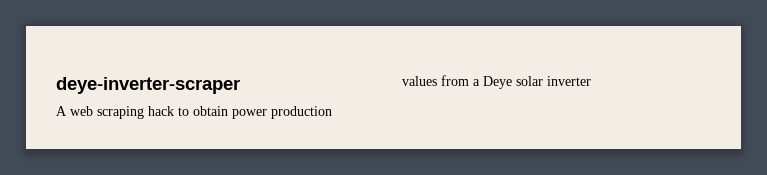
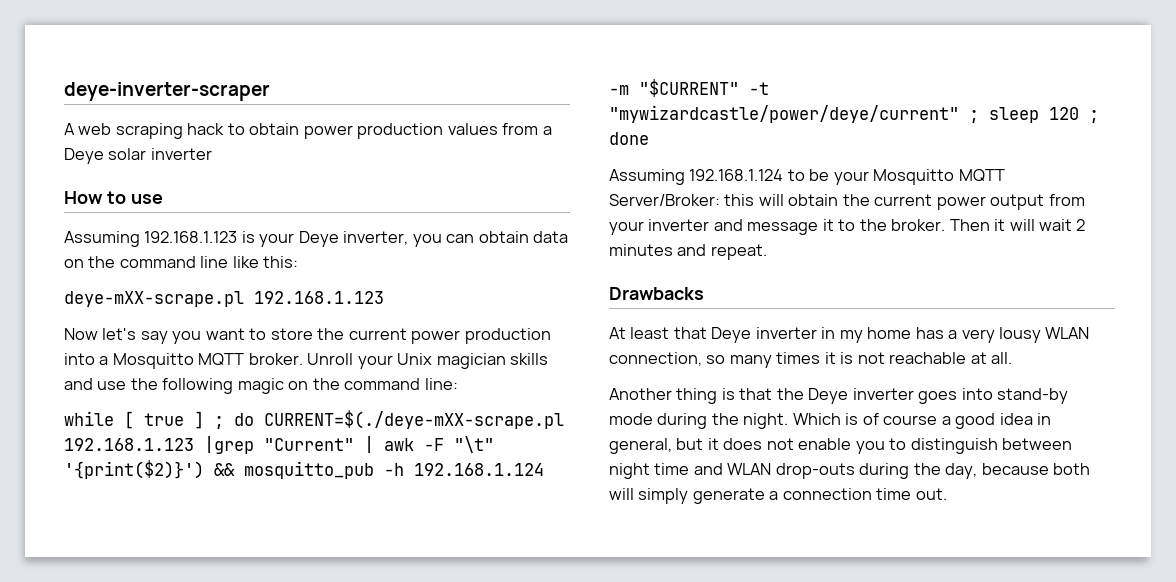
+ How to use
+ Assuming 192.168.1.123 is your Deye inverter, you can obtain data on the command line like this:
+ deye-mXX-scrape.pl 192.168.1.123
+ Now let's say you want to store the current power production into a Mosquitto MQTT broker. Unroll your Unix magician skills and use the following magic on the command line:
+ while [ true ] ; do CURRENT=$(./deye-mXX-scrape.pl 192.168.1.123 |grep "Current" | awk -F "\t" '{print($2)}') && mosquitto_pub -h 192.168.1.124 -m "$CURRENT" -t "mywizardcastle/power/deye/current" ; sleep 120 ; done
+ Assuming 192.168.1.124 to be your Mosquitto MQTT Server/Broker: this will obtain the current power output from your inverter and message it to the broker. Then it will wait 2 minutes and repeat.
+ Drawbacks
+ At least that Deye inverter in my home has a very lousy WLAN connection, so many times it is not reachable at all.
+ Another thing is that the Deye inverter goes into stand-by mode during the night. Which is of course a good idea in general, but it does not enable you to distinguish between night time and WLAN drop-outs during the day, because both will simply generate a connection time out.

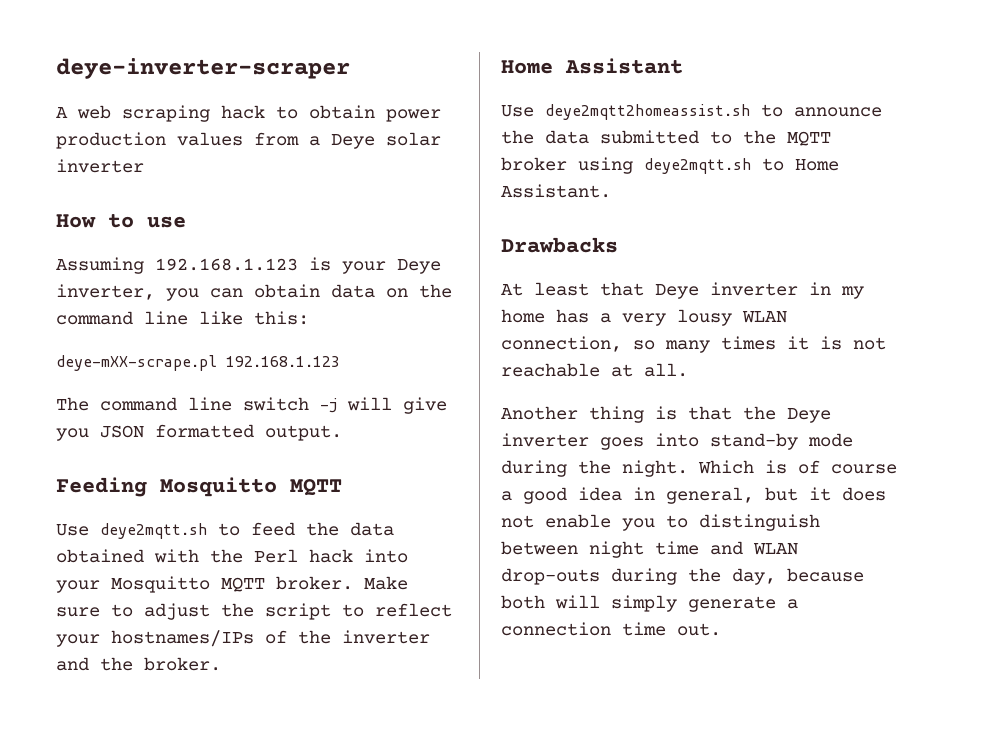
- Now let's say you want to store the current power production into a Mosquitto MQTT broker. Unroll your Unix magician skills and use the following magic on the command line:
- while [ true ] ; do CURRENT=$(./deye-mXX-scrape.pl 192.168.1.123 |grep "Current" | awk -F "\t" '{print($2)}') && mosquitto_pub -h 192.168.1.124 -m "$CURRENT" -t "mywizardcastle/power/deye/current" ; sleep 120 ; done
- Assuming 192.168.1.124 to be your Mosquitto MQTT Server/Broker: this will obtain the current power output from your inverter and message it to the broker. Then it will wait 2 minutes and repeat.
+ The command line switch -j will give you JSON formatted output.
+ Feeding Mosquitto MQTT
+ Use deye2mqtt.sh to feed the data obtained with the Perl hack into your Mosquitto MQTT broker. Make sure to adjust the script to reflect your hostnames/IPs of the inverter and the broker.
+ Home Assistant
+ Use deye2mqtt2homeassist.sh to announce the data submitted to the MQTT broker using deye2mqtt.sh to Home Assistant.

